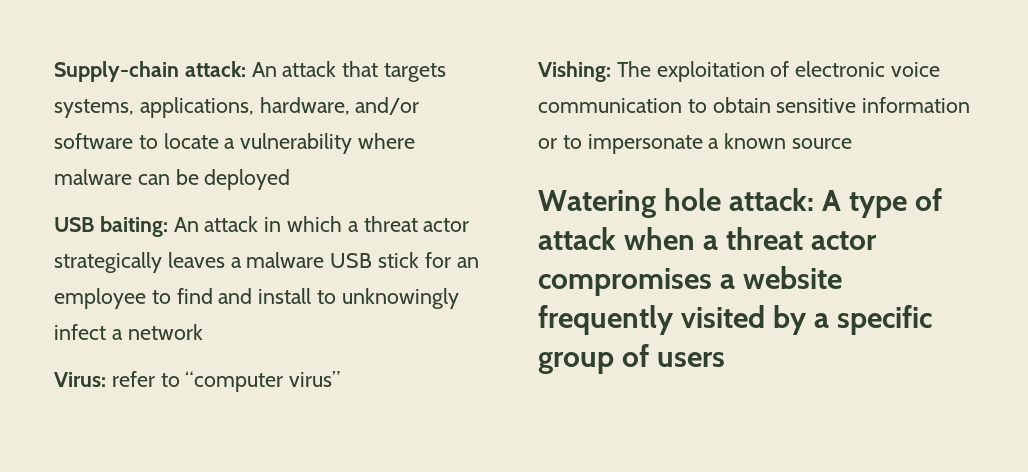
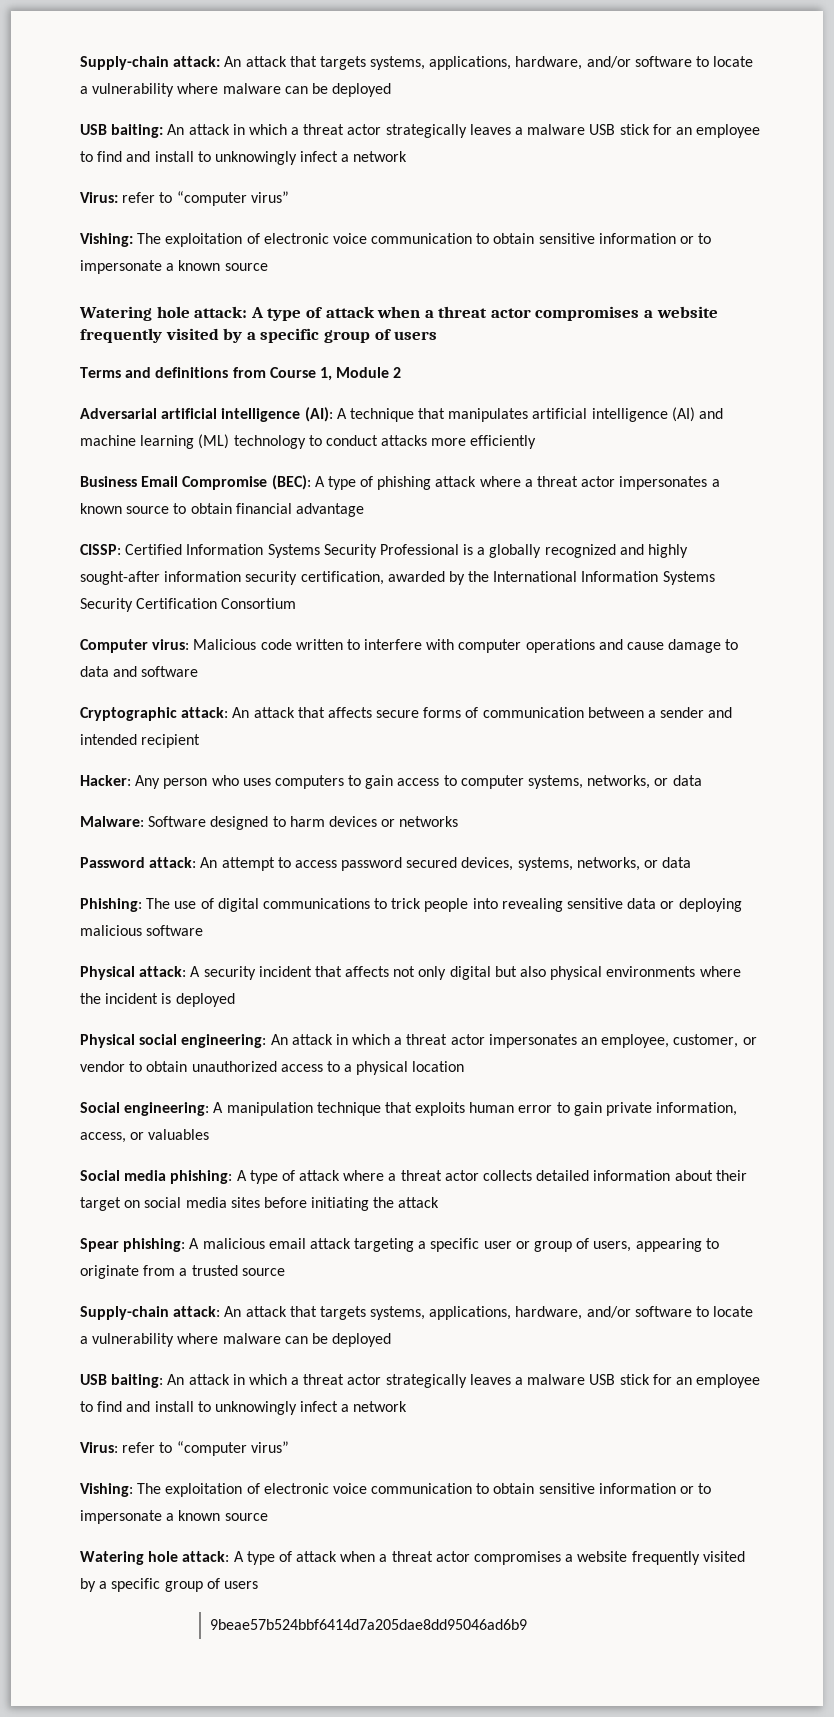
+ Terms and definitions from Course 1, Module 2
+ Adversarial artificial intelligence (AI): A technique that manipulates artificial intelligence (AI) and machine learning (ML) technology to conduct attacks more efficiently
+ Business Email Compromise (BEC): A type of phishing attack where a threat actor impersonates a known source to obtain financial advantage
+ CISSP: Certified Information Systems Security Professional is a globally recognized and highly sought-after information security certification, awarded by the International Information Systems Security Certification Consortium
+ Computer virus: Malicious code written to interfere with computer operations and cause damage to data and software
+ Cryptographic attack: An attack that affects secure forms of communication between a sender and intended recipient
+ Hacker: Any person who uses computers to gain access to computer systems, networks, or data
+ Malware: Software designed to harm devices or networks
+ Password attack: An attempt to access password secured devices, systems, networks, or data
+ Phishing: The use of digital communications to trick people into revealing sensitive data or deploying malicious software
+ Physical attack: A security incident that affects not only digital but also physical environments where the incident is deployed
+ Physical social engineering: An attack in which a threat actor impersonates an employee, customer, or vendor to obtain unauthorized access to a physical location
+ Social engineering: A manipulation technique that exploits human error to gain private information, access, or valuables
+ Social media phishing: A type of attack where a threat actor collects detailed information about their target on social media sites before initiating the attack
+ Spear phishing: A malicious email attack targeting a specific user or group of users, appearing to originate from a trusted source
+ Supply-chain attack: An attack that targets systems, applications, hardware, and/or software to locate a vulnerability where malware can be deployed
+ USB baiting: An attack in which a threat actor strategically leaves a malware USB stick for an employee to find and install to unknowingly infect a network
+ Virus: refer to “computer virus”
+ Vishing: The exploitation of electronic voice communication to obtain sensitive information or to impersonate a known source
+ Watering hole attack: A type of attack when a threat actor compromises a website frequently visited by a specific group of users
+ 9beae57b524bbf6414d7a205dae8dd95046ad6b9

